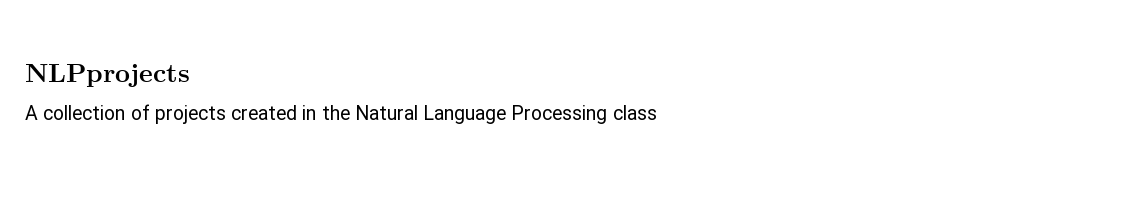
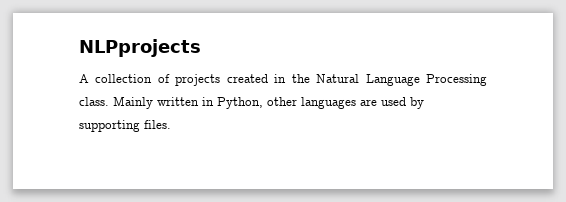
- A collection of projects created in the Natural Language Processing class
+ A collection of projects created in the Natural Language Processing class. Mainly written in Python, other languages are used by supporting files.

